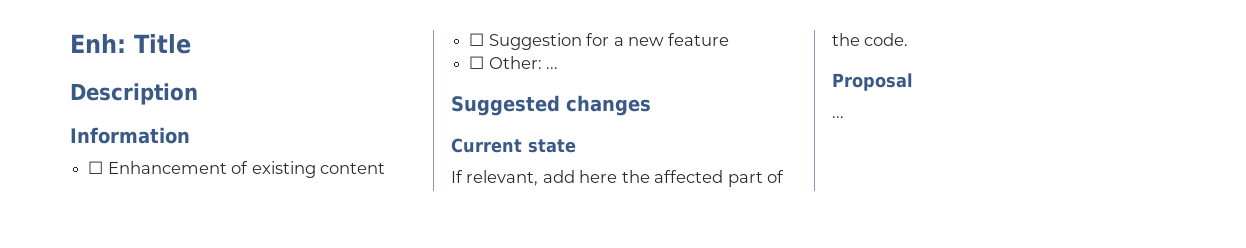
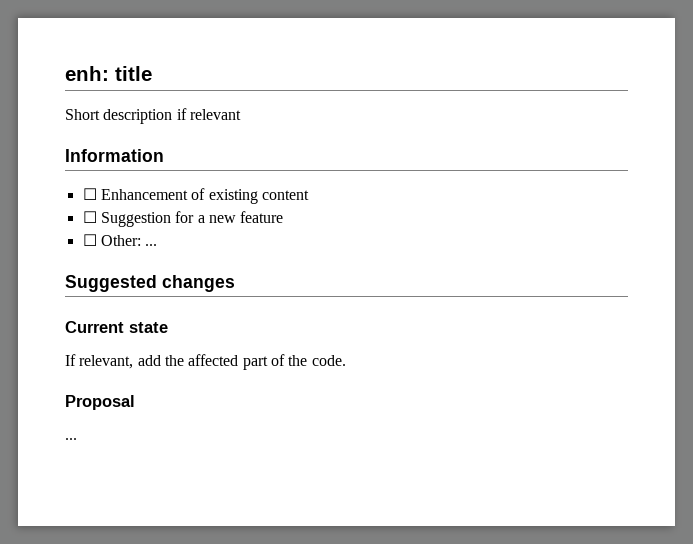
- Enh: Title
- Description
+ enh: title
+ Short description if relevant
- If relevant, add here the affected part of the code.
+ If relevant, add the affected part of the code.

